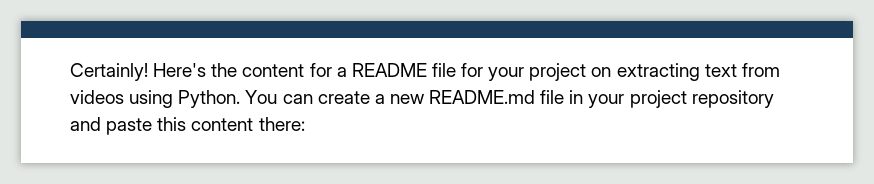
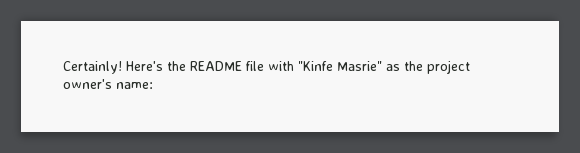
- Here's the content for a README file for your project on extracting text from videos using Python. You can create a new README.md file in your project repository and paste this content there:
+ Here's the README file with "Kinfe Masrie" as the project owner's name:

